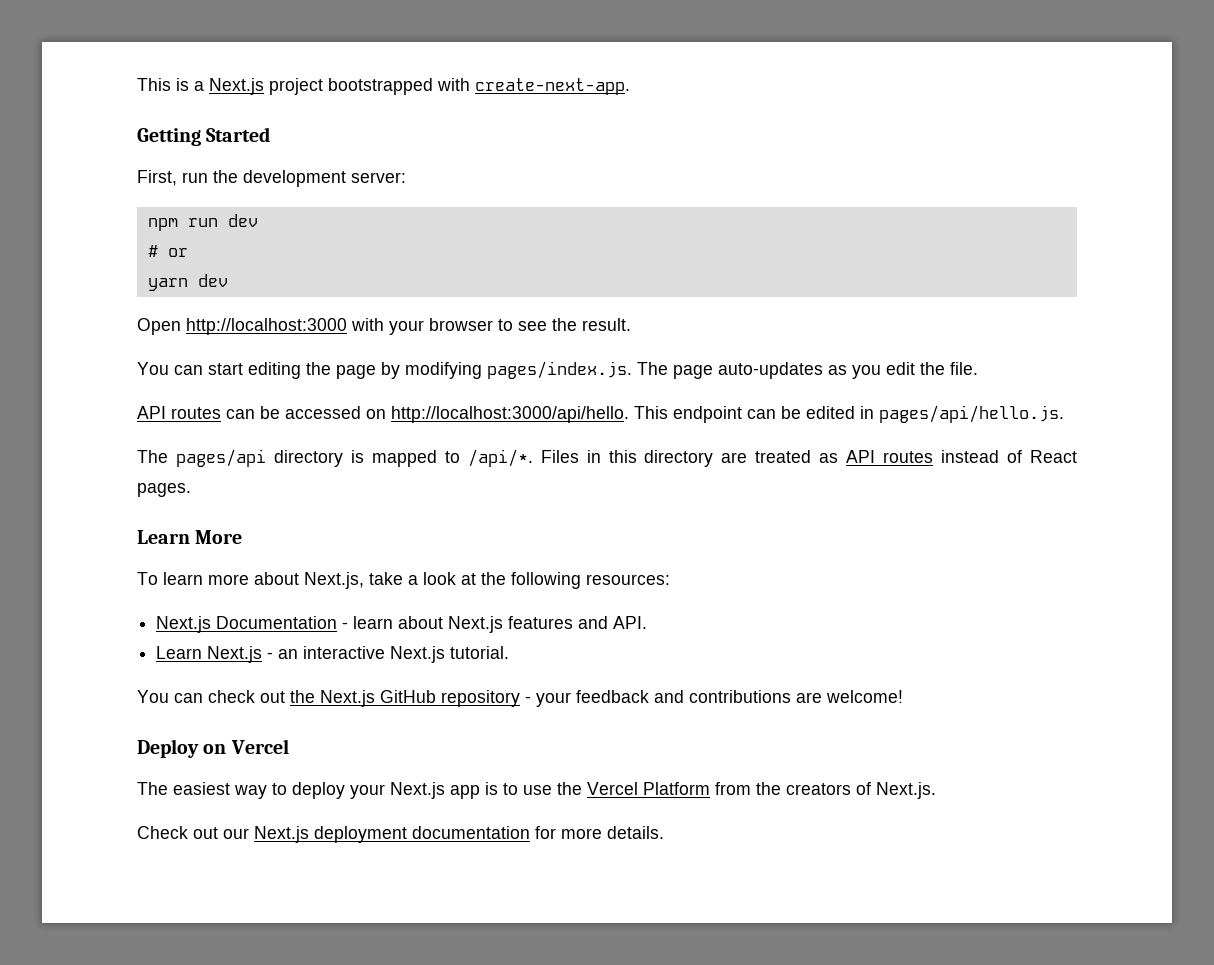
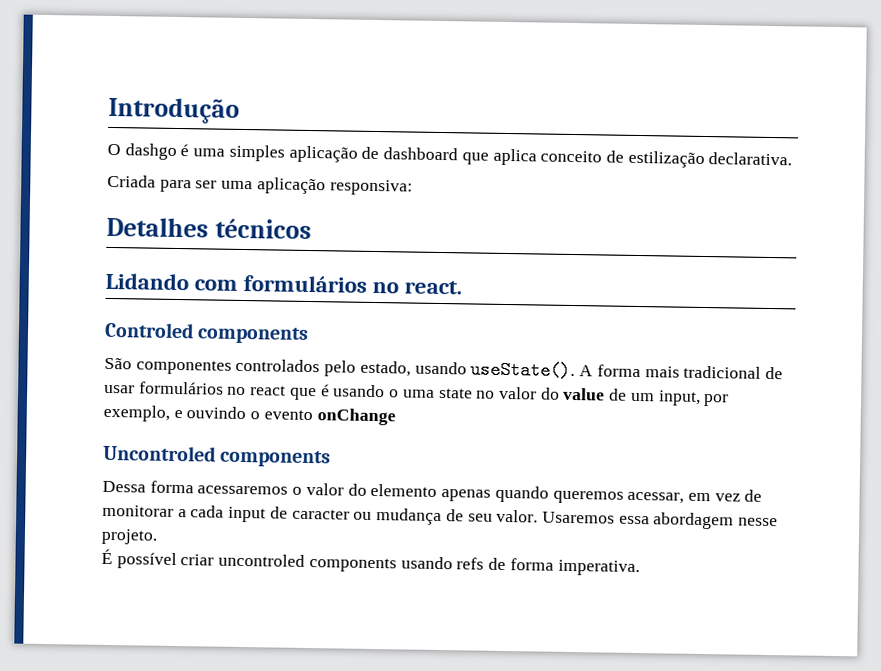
- This is a Next.js project bootstrapped with create-next-app.
- Getting Started
- First, run the development server:
- npm run dev
- # or
- yarn dev
- Open http://localhost:3000 with your browser to see the result.
- You can start editing the page by modifying pages/index.js. The page auto-updates as you edit the file.
- API routes can be accessed on http://localhost:3000/api/hello. This endpoint can be edited in pages/api/hello.js.
- The pages/api directory is mapped to /api/*. Files in this directory are treated as API routes instead of React pages.
- Learn More
- To learn more about Next.js, take a look at the following resources:
- Next.js Documentation - learn about Next.js features and API.
- Learn Next.js - an interactive Next.js tutorial.
- You can check out the Next.js GitHub repository - your feedback and contributions are welcome!
- Deploy on Vercel
- The easiest way to deploy your Next.js app is to use the Vercel Platform from the creators of Next.js.
- Check out our Next.js deployment documentation for more details.
+ Introdução
+ O dashgo é uma simples aplicação de dashboard que aplica conceito de estilização declarativa.
+ Criada para ser uma aplicação responsiva:
+ Detalhes técnicos
+ Lidando com formulários no react.
+ Controled components
+ São componentes controlados pelo estado, usando useState(). A forma mais tradicional de usar formulários no react que é usando o uma state no valor do value de um input, por exemplo, e ouvindo o evento onChange
+ Uncontroled components
+ Dessa forma acessaremos o valor do elemento apenas quando queremos acessar, em vez de monitorar a cada input de caracter ou mudança de seu valor. Usaremos essa abordagem nesse projeto.
+ É possível criar uncontroled components usando refs de forma imperativa.

